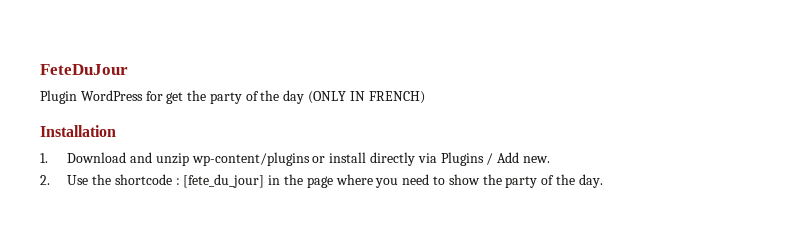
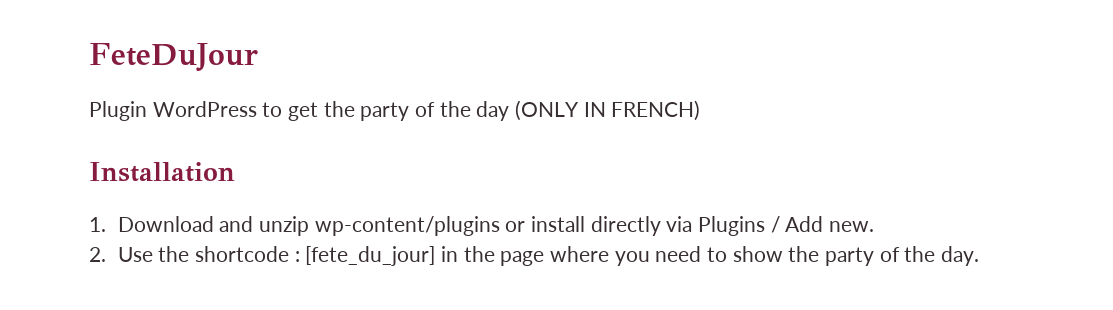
- Plugin WordPress for get the party of the day (ONLY IN FRENCH)
+ Plugin WordPress to get the party of the day (ONLY IN FRENCH)

